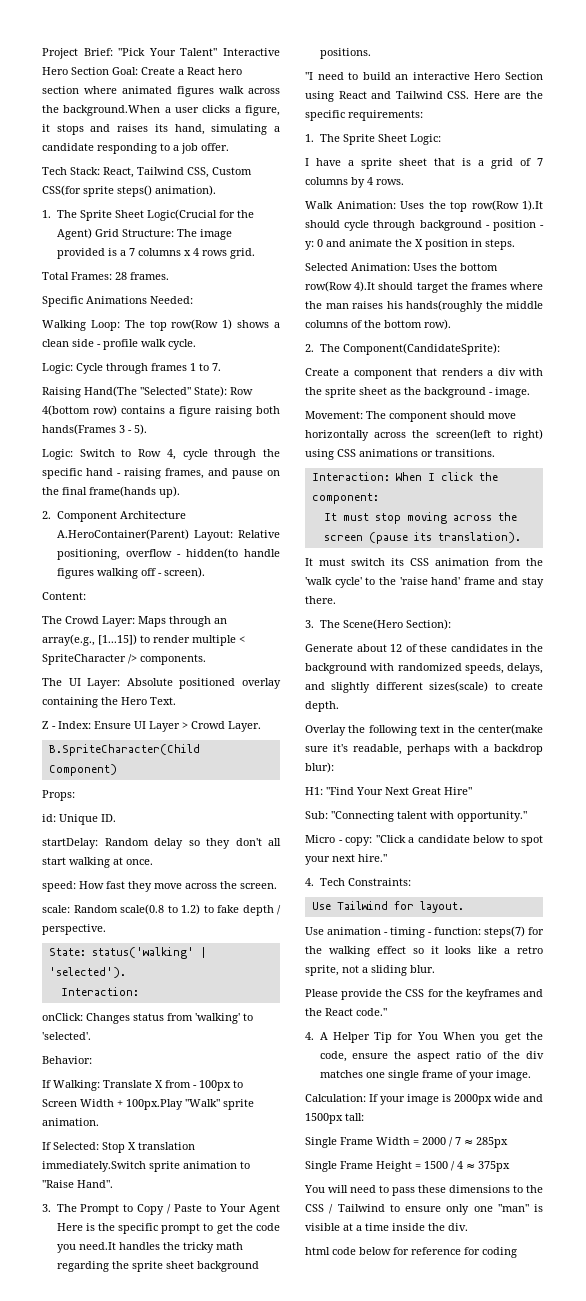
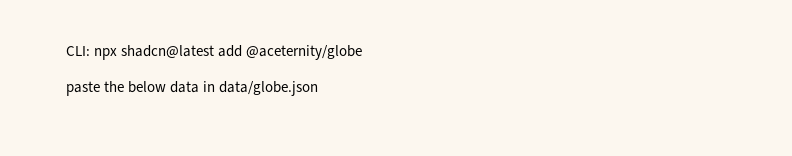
- Project Brief: "Pick Your Talent" Interactive Hero Section Goal: Create a React hero section where animated figures walk across the background.When a user clicks a figure, it stops and raises its hand, simulating a candidate responding to a job offer.
- Tech Stack: React, Tailwind CSS, Custom CSS(for sprite steps() animation).
- 1. The Sprite Sheet Logic(Crucial for the Agent) Grid Structure: The image provided is a 7 columns x 4 rows grid.
- Total Frames: 28 frames.
- Specific Animations Needed:
- Walking Loop: The top row(Row 1) shows a clean side - profile walk cycle.
- Logic: Cycle through frames 1 to 7.
- Raising Hand(The "Selected" State): Row 4(bottom row) contains a figure raising both hands(Frames 3 - 5).
- Logic: Switch to Row 4, cycle through the specific hand - raising frames, and pause on the final frame(hands up).
- 2. Component Architecture A.HeroContainer(Parent) Layout: Relative positioning, overflow - hidden(to handle figures walking off - screen).
- Content:
- The Crowd Layer: Maps through an array(e.g., [1...15]) to render multiple < SpriteCharacter /> components.
- The UI Layer: Absolute positioned overlay containing the Hero Text.
- Z - Index: Ensure UI Layer > Crowd Layer.
- B.SpriteCharacter(Child Component)
- Props:
- id: Unique ID.
- startDelay: Random delay so they don't all start walking at once.
- speed: How fast they move across the screen.
- scale: Random scale(0.8 to 1.2) to fake depth / perspective.
- State: status('walking' | 'selected').
- Interaction:
- onClick: Changes status from 'walking' to 'selected'.
- Behavior:
- If Walking: Translate X from - 100px to Screen Width + 100px.Play "Walk" sprite animation.
- If Selected: Stop X translation immediately.Switch sprite animation to "Raise Hand".
- 3. The Prompt to Copy / Paste to Your Agent Here is the specific prompt to get the code you need.It handles the tricky math regarding the sprite sheet background positions.
- "I need to build an interactive Hero Section using React and Tailwind CSS. Here are the specific requirements:
- 1. The Sprite Sheet Logic:
- I have a sprite sheet that is a grid of 7 columns by 4 rows.
- Walk Animation: Uses the top row(Row 1).It should cycle through background - position - y: 0 and animate the X position in steps.
- Selected Animation: Uses the bottom row(Row 4).It should target the frames where the man raises his hands(roughly the middle columns of the bottom row).
- 2. The Component(CandidateSprite):
- Create a component that renders a div with the sprite sheet as the background - image.
- Movement: The component should move horizontally across the screen(left to right) using CSS animations or transitions.
- Interaction: When I click the component:
- It must stop moving across the screen (pause its translation).
- It must switch its CSS animation from the 'walk cycle' to the 'raise hand' frame and stay there.
- 3. The Scene(Hero Section):
- Generate about 12 of these candidates in the background with randomized speeds, delays, and slightly different sizes(scale) to create depth.
- Overlay the following text in the center(make sure it's readable, perhaps with a backdrop blur):
- H1: "Find Your Next Great Hire"
- Sub: "Connecting talent with opportunity."
- Micro - copy: "Click a candidate below to spot your next hire."
- 4. Tech Constraints:
- Use Tailwind for layout.
- Use animation - timing - function: steps(7) for the walking effect so it looks like a retro sprite, not a sliding blur.
- Please provide the CSS for the keyframes and the React code."
- 4. A Helper Tip for You When you get the code, ensure the aspect ratio of the div matches one single frame of your image.
- Calculation: If your image is 2000px wide and 1500px tall:
- Single Frame Width = 2000 / 7 ≈ 285px
- Single Frame Height = 1500 / 4 ≈ 375px
- You will need to pass these dimensions to the CSS / Tailwind to ensure only one "man" is visible at a time inside the div.
- html code below for reference for coding
+ CLI: npx shadcn@latest add @aceternity/globe
+ paste the below data in data/globe.json

